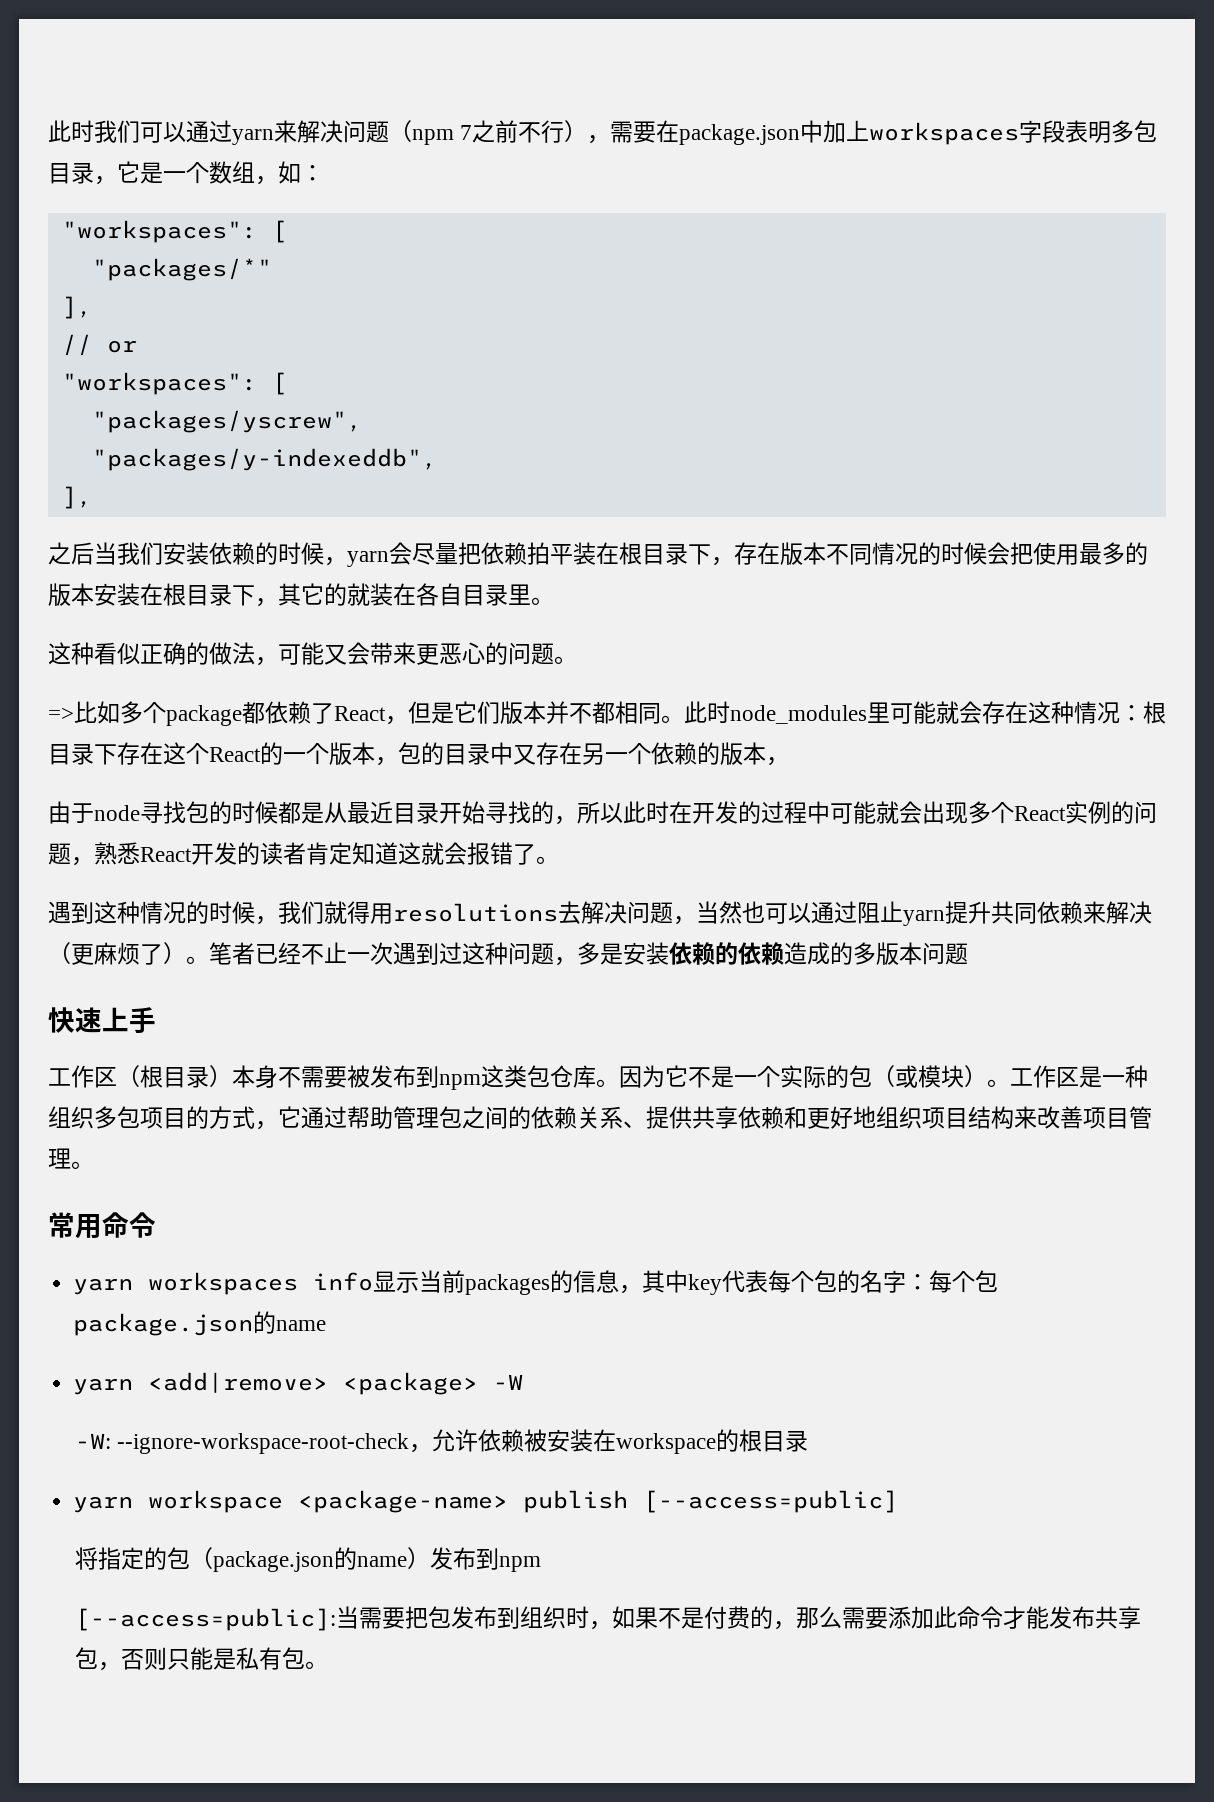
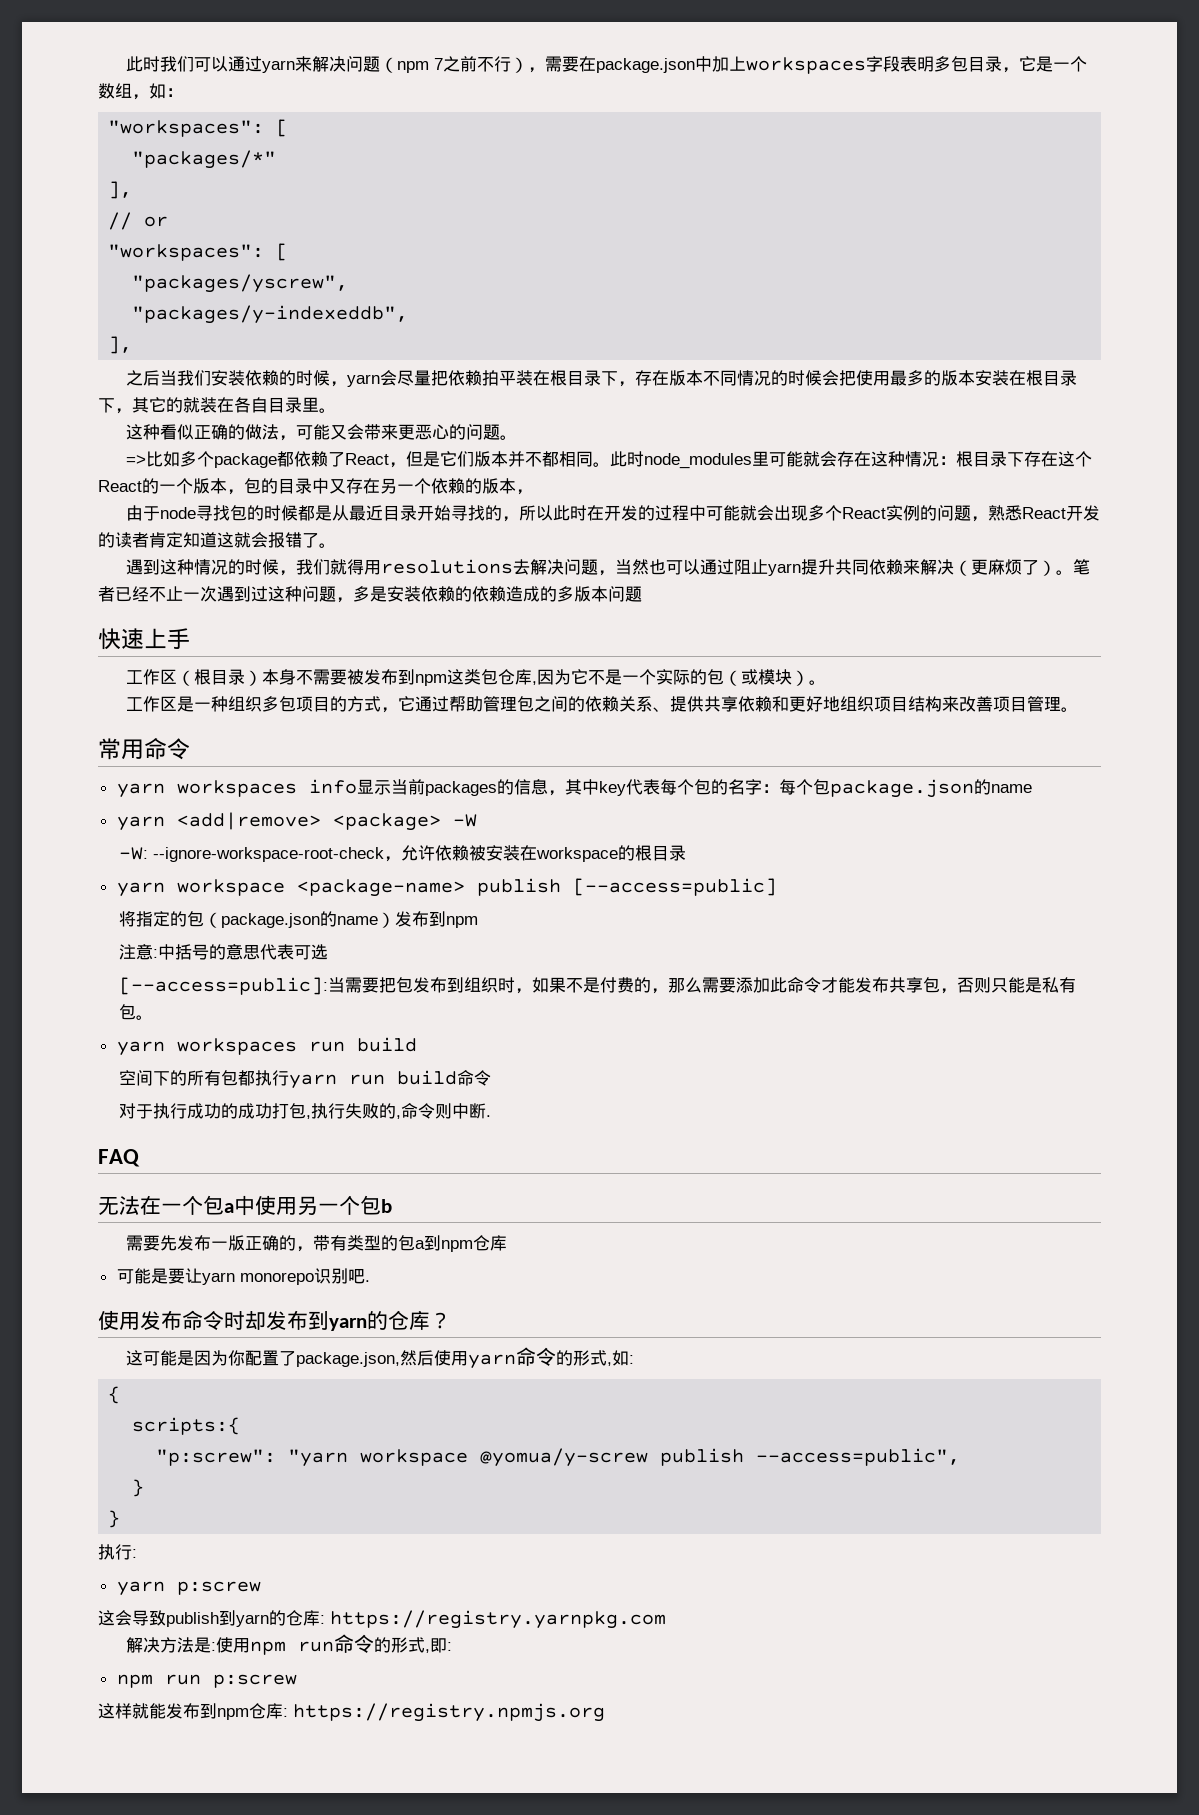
- 工作区（根目录）本身不需要被发布到npm这类包仓库。因为它不是一个实际的包（或模块）。工作区是一种组织多包项目的方式，它通过帮助管理包之间的依赖关系、提供共享依赖和更好地组织项目结构来改善项目管理。
+ 工作区（根目录）本身不需要被发布到npm这类包仓库,因为它不是一个实际的包（或模块）。
+ 工作区是一种组织多包项目的方式，它通过帮助管理包之间的依赖关系、提供共享依赖和更好地组织项目结构来改善项目管理。
+ 注意:中括号的意思代表可选
+ yarn workspaces run build
+ 空间下的所有包都执行yarn run build命令
+ 对于执行成功的成功打包,执行失败的,命令则中断.
+ FAQ
+ 无法在一个包a中使用另一个包b
+ 需要先发布一版正确的，带有类型的包a到npm仓库
+ 可能是要让yarn monorepo识别吧.
+ 使用发布命令时却发布到yarn的仓库？
+ 这可能是因为你配置了package.json,然后使用yarn命令的形式,如:
+ {
+ scripts:{
+ "p:screw": "yarn workspace @yomua/y-screw publish --access=public",
+ }
+ }
+ 执行:
+ yarn p:screw
+ 这会导致publish到yarn的仓库: https://registry.yarnpkg.com
+ 解决方法是:使用npm run命令的形式,即:
+ npm run p:screw
+ 这样就能发布到npm仓库: https://registry.npmjs.org

